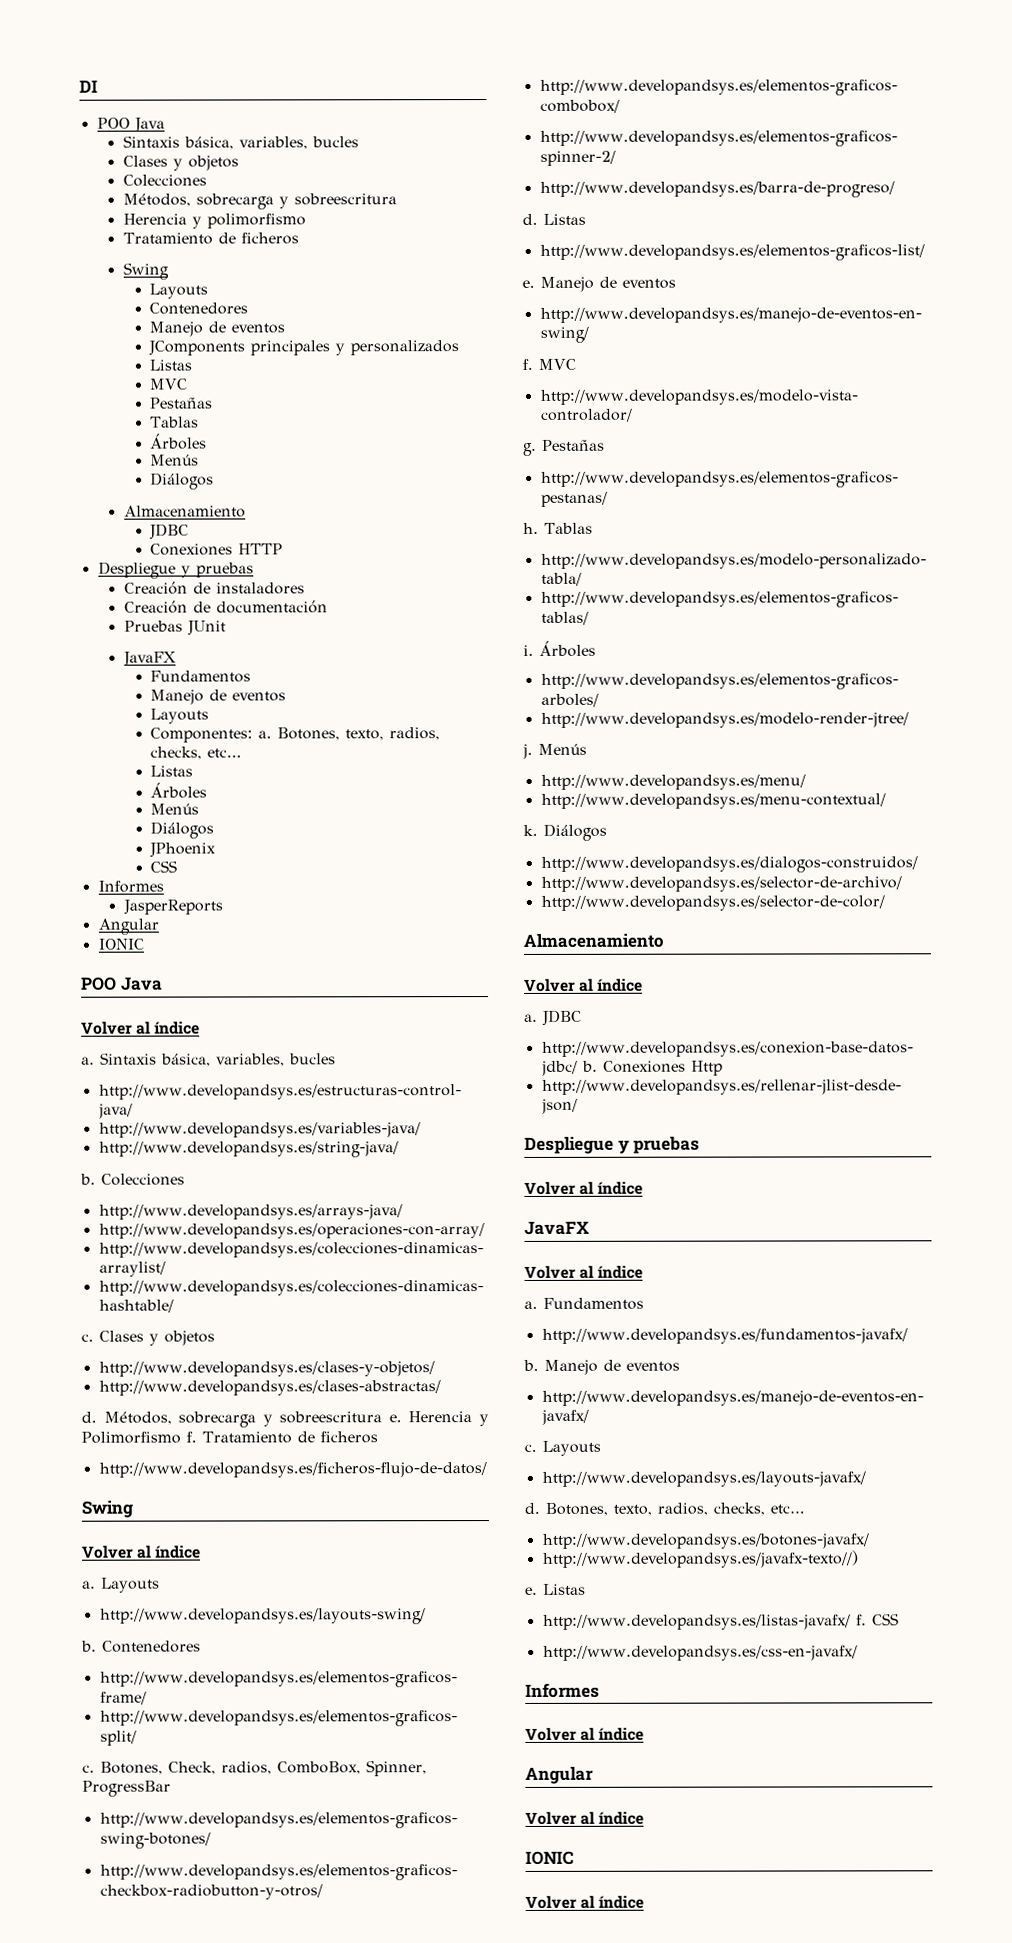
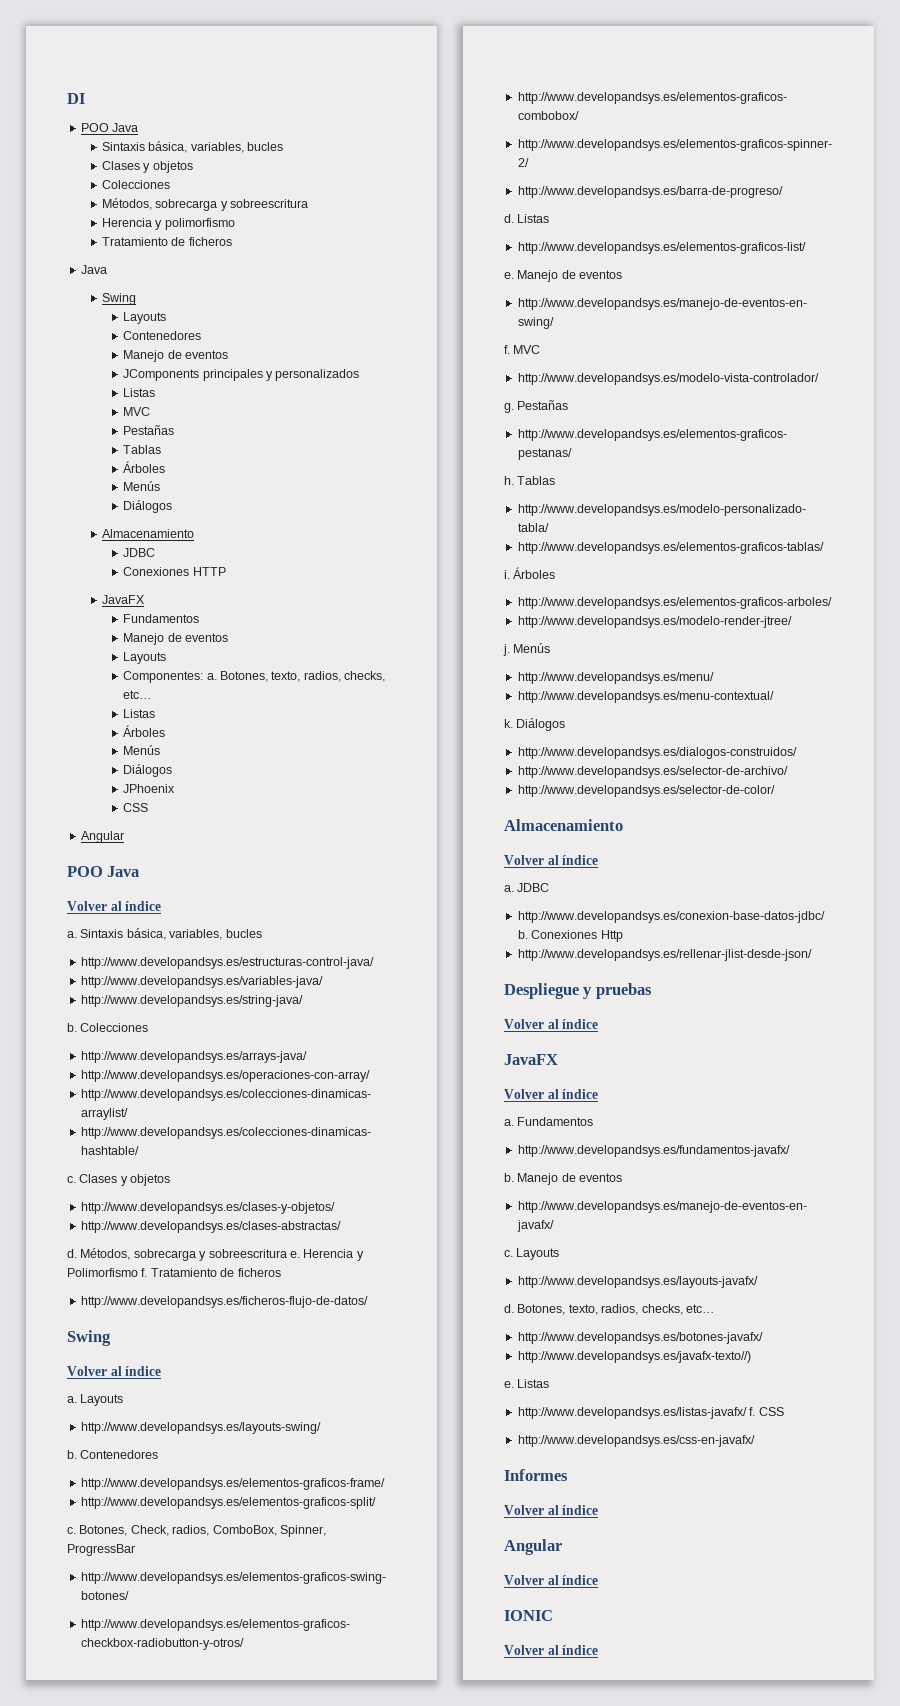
  Herencia y polimorfismo
  Tratamiento de ficheros
+ Java
  Conexiones HTTP
- Despliegue y pruebas
- Creación de instaladores
- Creación de documentación
- Pruebas JUnit
  JPhoenix
  CSS
- Informes
- JasperReports
  Angular
- IONIC

